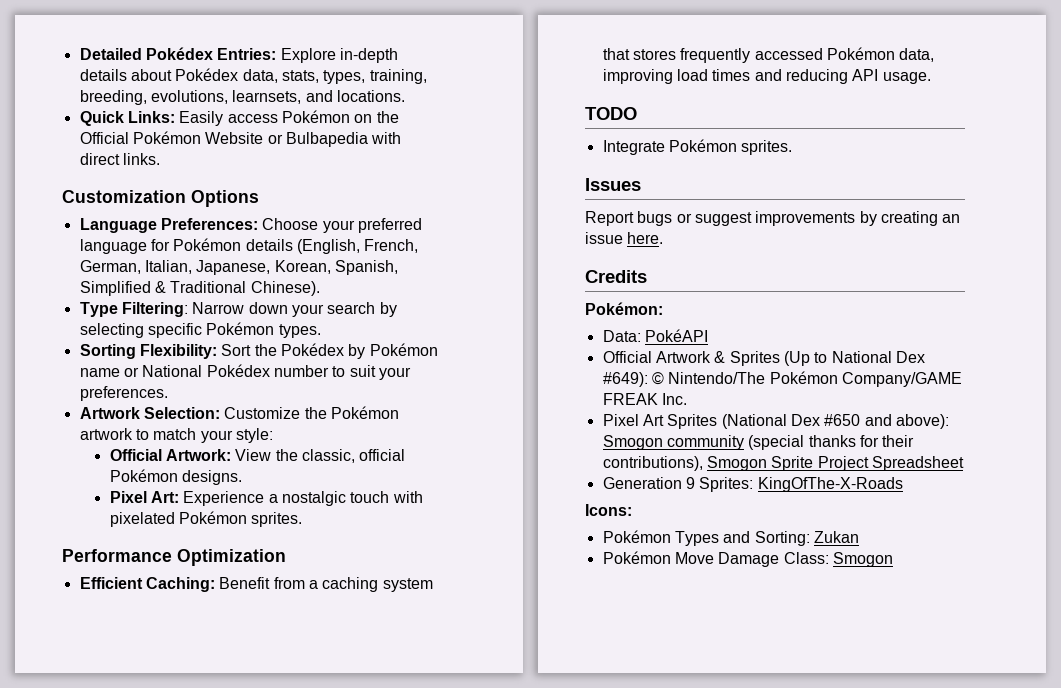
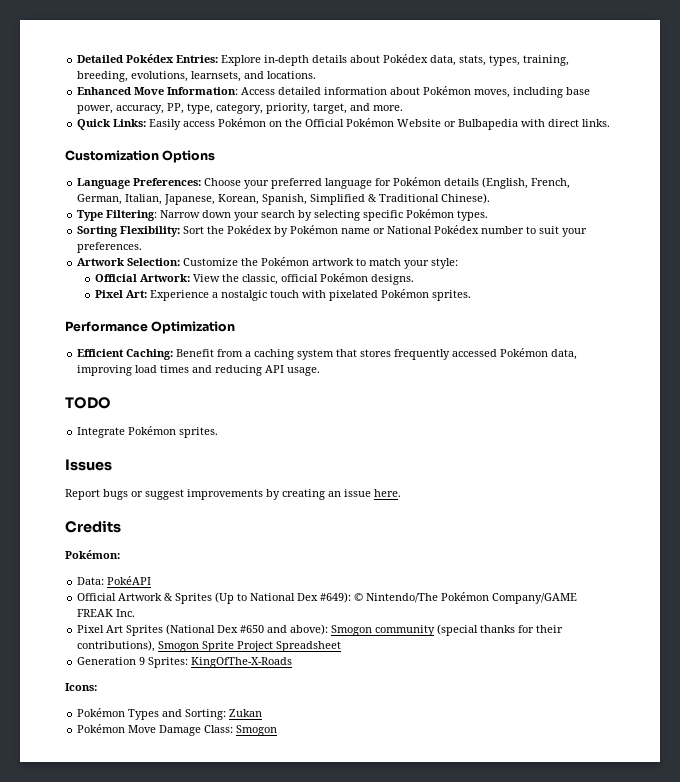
+ Enhanced Move Information: Access detailed information about Pokémon moves, including base power, accuracy, PP, type, category, priority, target, and more.

